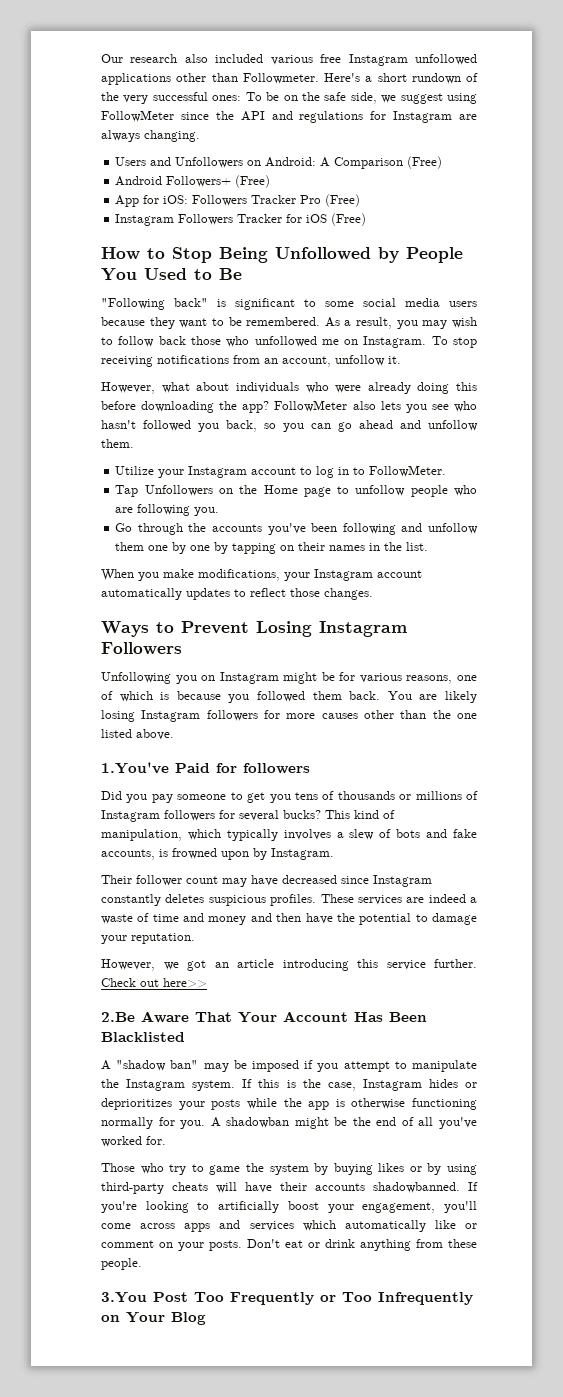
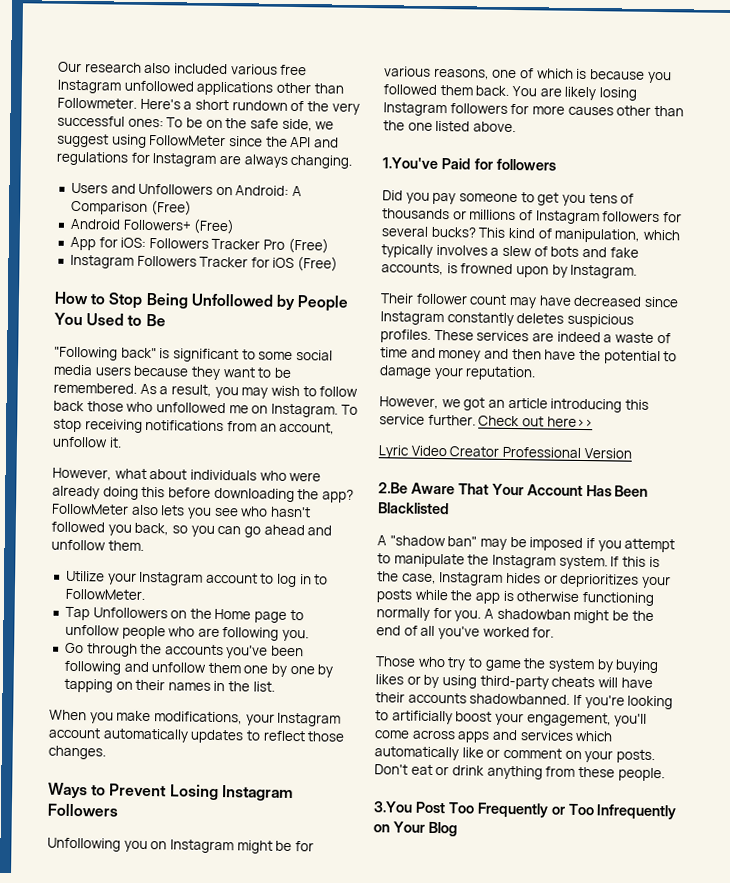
+ Lyric Video Creator Professional Version

